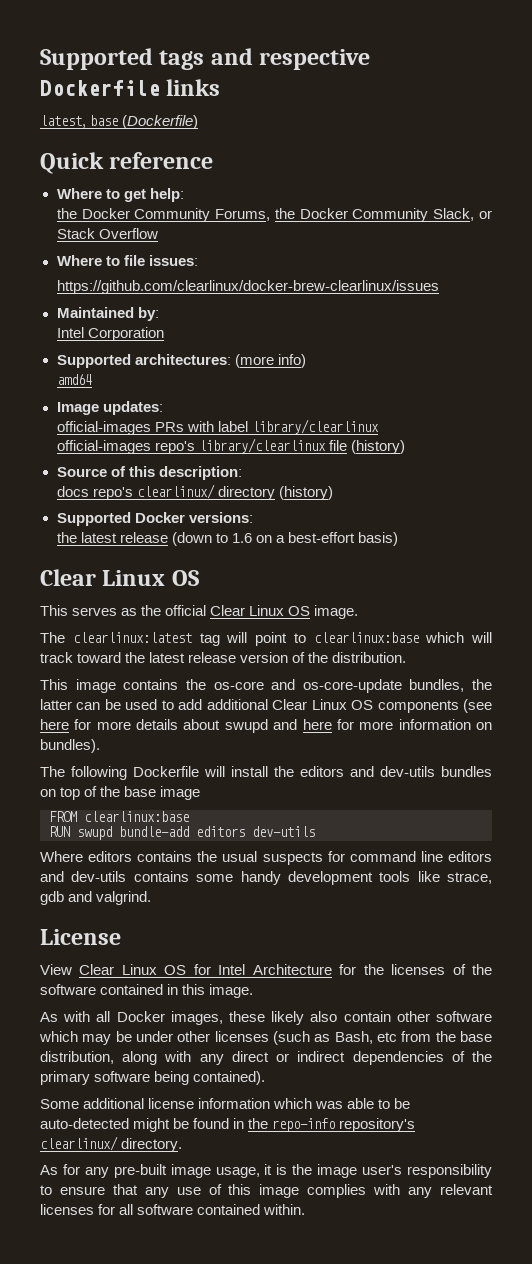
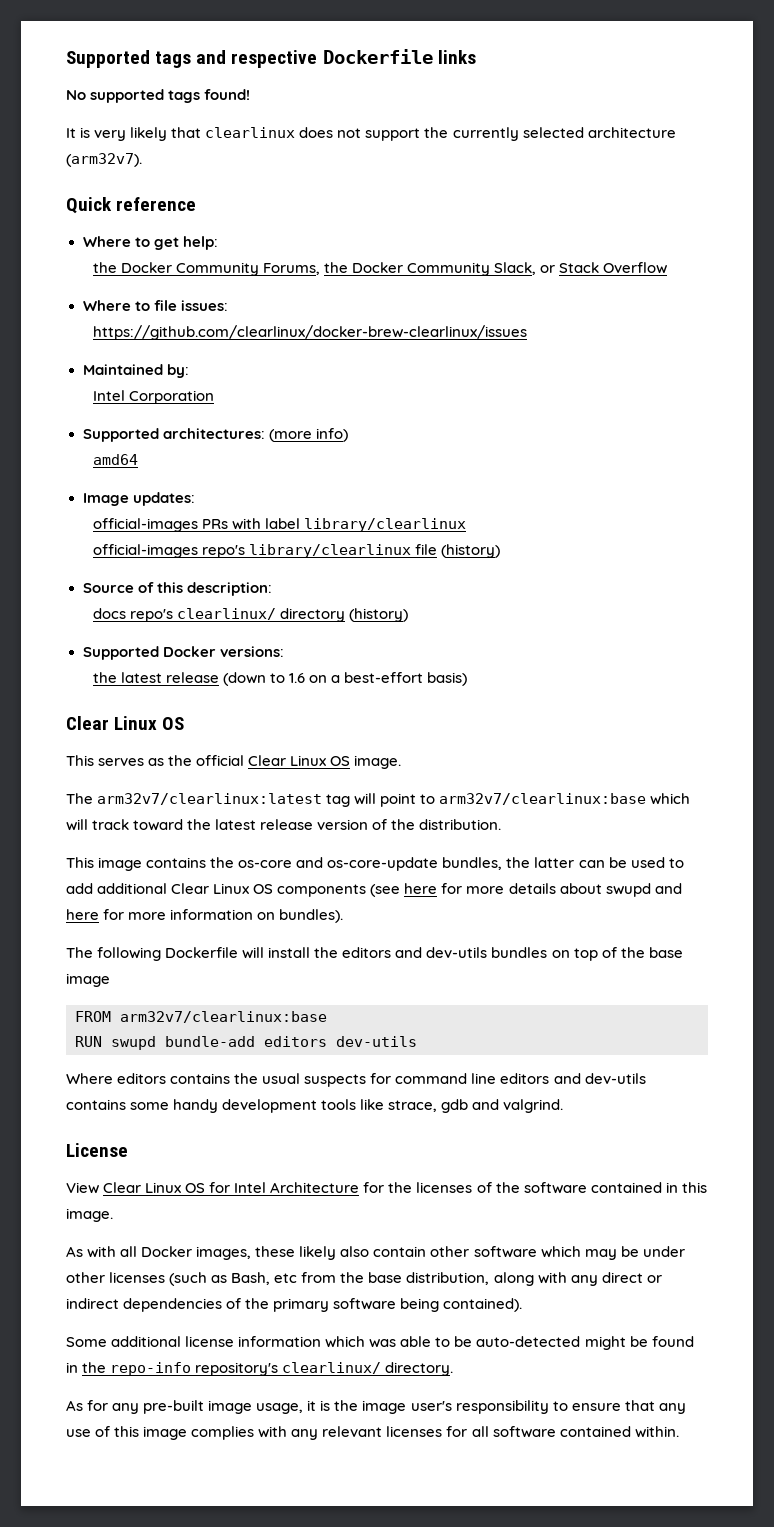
- latest, base (Dockerfile)
+ No supported tags found!
+ It is very likely that clearlinux does not support the currently selected architecture (arm32v7).
- The clearlinux:latest tag will point to clearlinux:base which will track toward the latest release version of the distribution.
+ The arm32v7/clearlinux:latest tag will point to arm32v7/clearlinux:base which will track toward the latest release version of the distribution.
- FROM clearlinux:base
+ FROM arm32v7/clearlinux:base

